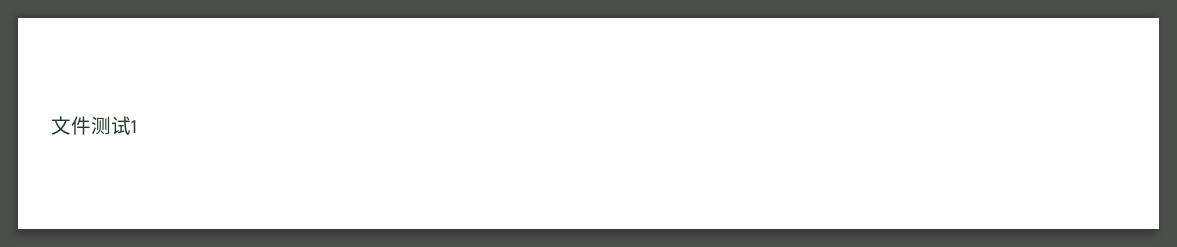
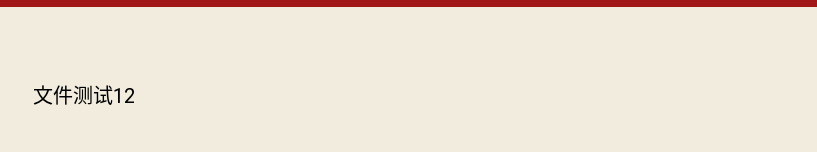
- 文件测试1
+ 文件测试12

